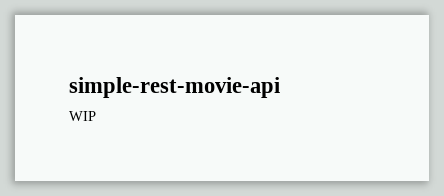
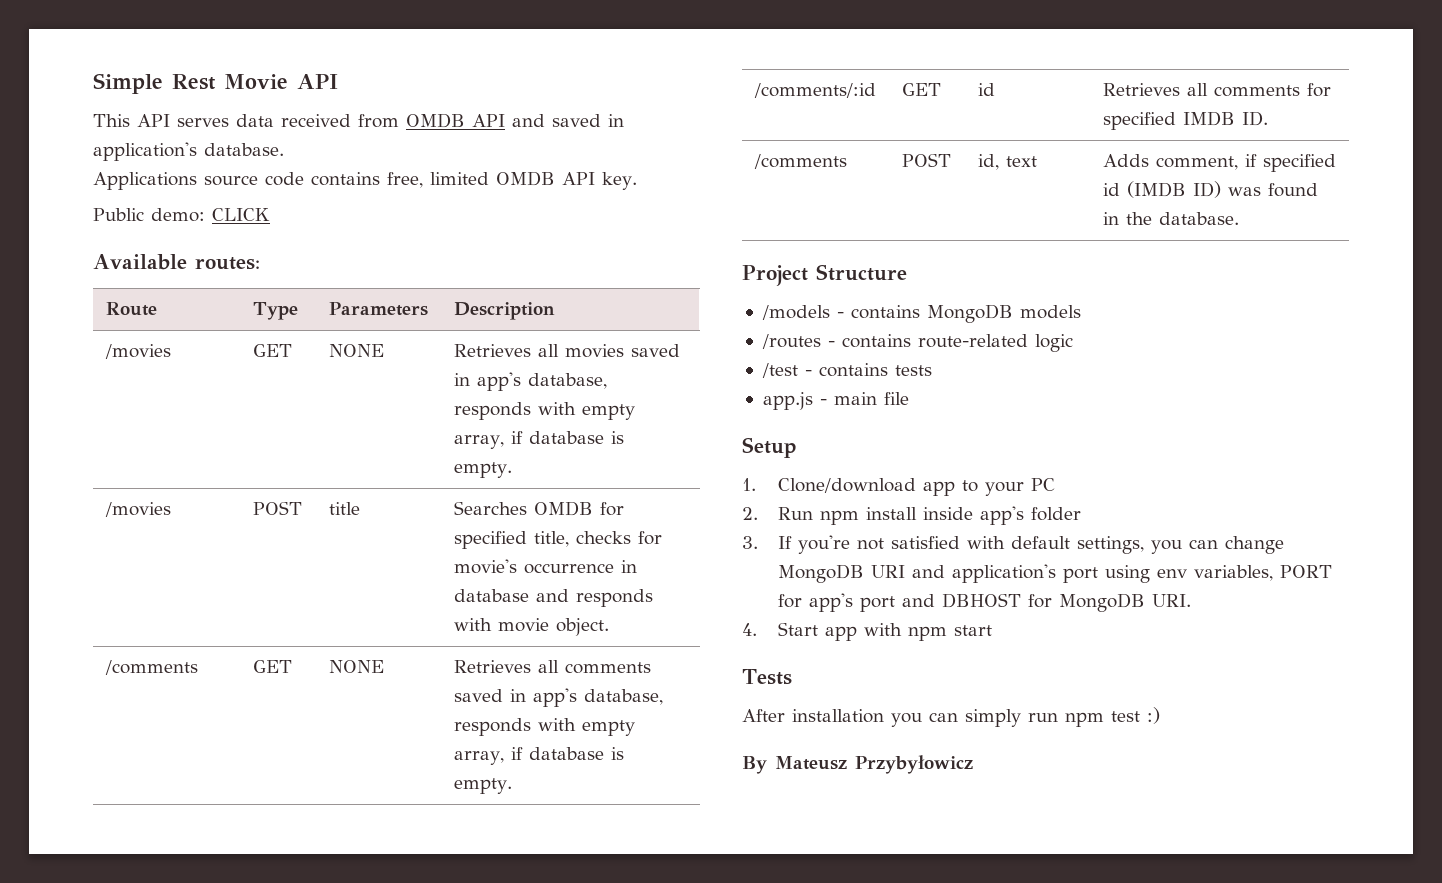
- simple-rest-movie-api
- WIP
+ Simple Rest Movie API
+ This API serves data received from OMDB API and saved in application's database.
+ Applications source code contains free, limited OMDB API key.
+ Public demo: CLICK
+ Available routes:
+ Route | Type | Parameters | Description
+ /movies | GET | NONE | Retrieves all movies saved in app's database, responds with empty array, if database is empty.
+ /movies | POST | title | Searches OMDB for specified title, checks for movie's occurrence in database and responds with movie object.
+ /comments | GET | NONE | Retrieves all comments saved in app's database, responds with empty array, if database is empty.
+ /comments/:id | GET | id | Retrieves all comments for specified IMDB ID.
+ /comments | POST | id, text | Adds comment, if specified id (IMDB ID) was found in the database.
+ Project Structure
+ /models - contains MongoDB models
+ /routes - contains route-related logic
+ /test - contains tests
+ app.js - main file
+ Setup
+ 1. Clone/download app to your PC
+ 2. Run npm install inside app's folder
+ 3. If you're not satisfied with default settings, you can change MongoDB URI and application's port using env variables, PORT for app's port and DBHOST for MongoDB URI.
+ 4. Start app with npm start
+ Tests
+ After installation you can simply run npm test :)
+ By Mateusz Przybyłowicz

